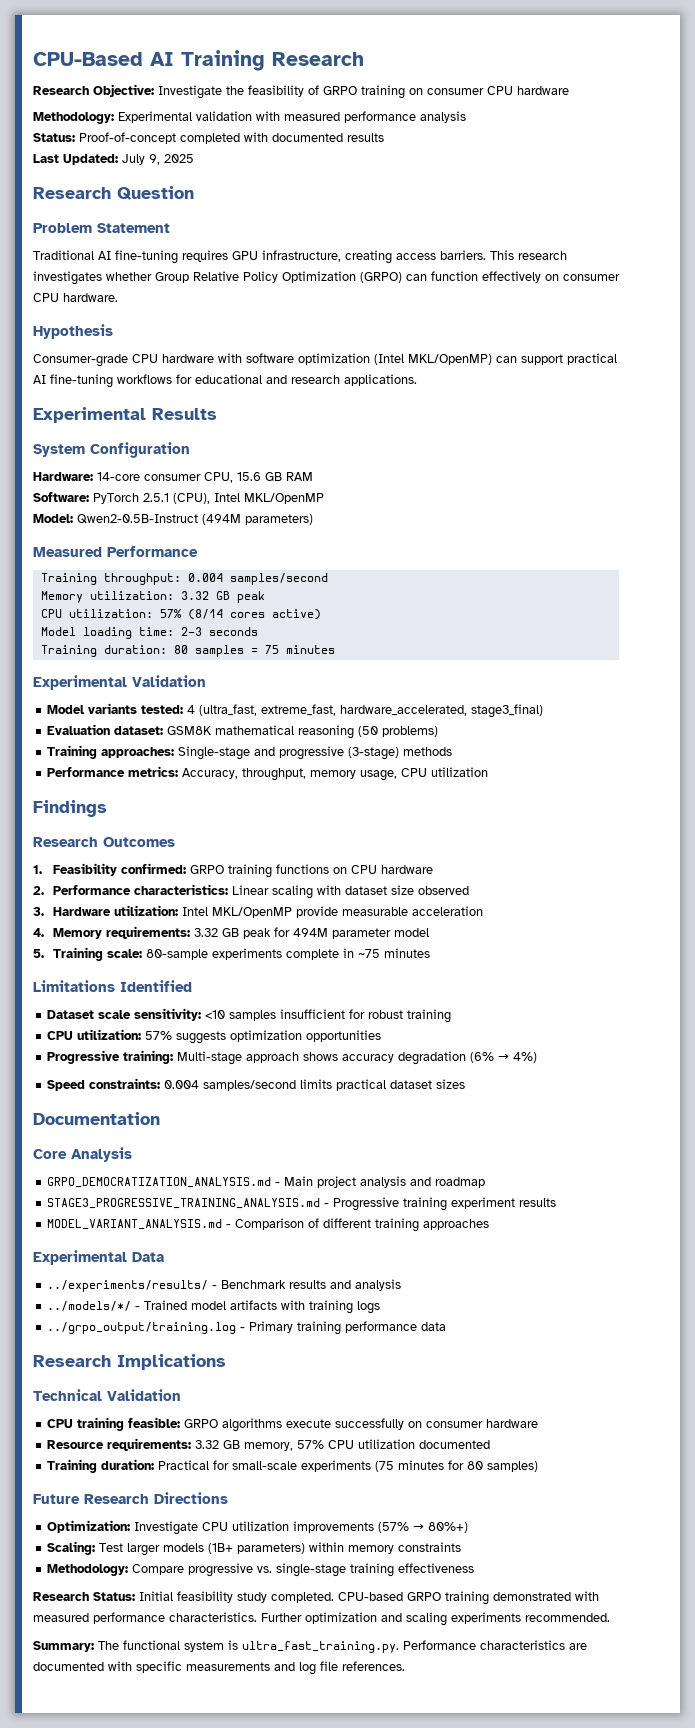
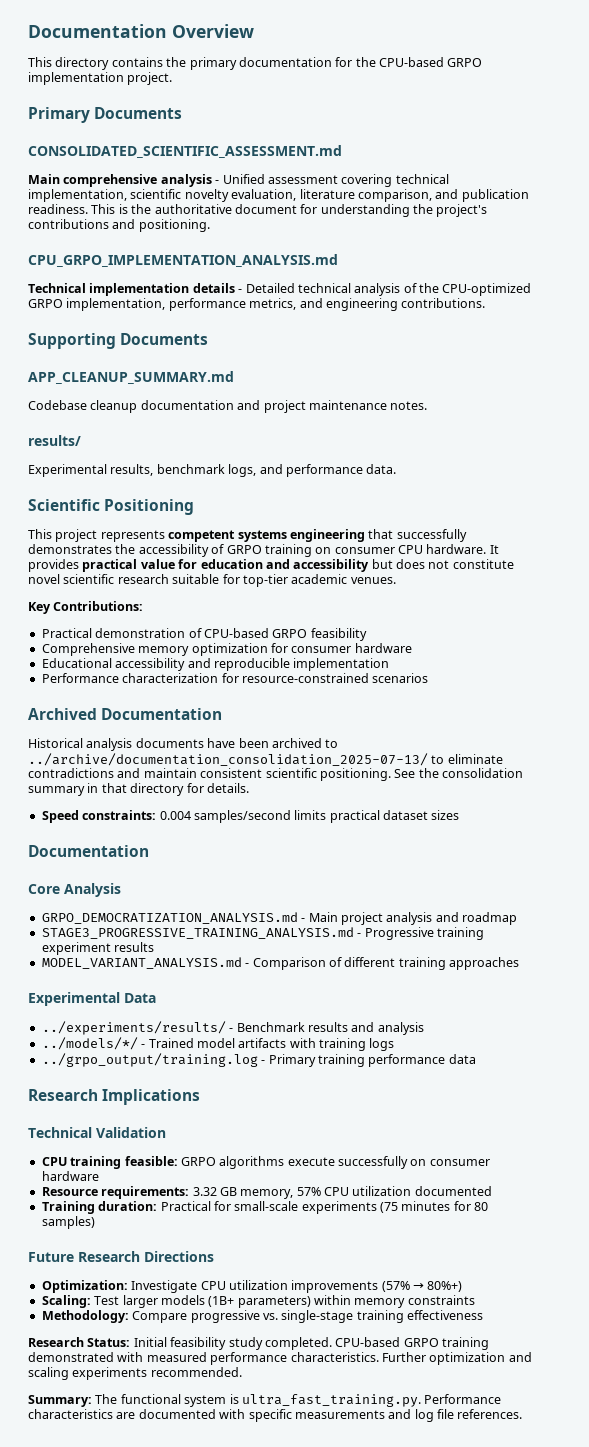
- CPU-Based AI Training Research
- Research Objective: Investigate the feasibility of GRPO training on consumer CPU hardware
- Methodology: Experimental validation with measured performance analysis
- Status: Proof-of-concept completed with documented results
- Last Updated: July 9, 2025
- Research Question
- Problem Statement
- Traditional AI fine-tuning requires GPU infrastructure, creating access barriers. This research investigates whether Group Relative Policy Optimization (GRPO) can function effectively on consumer CPU hardware.
- Hypothesis
- Consumer-grade CPU hardware with software optimization (Intel MKL/OpenMP) can support practical AI fine-tuning workflows for educational and research applications.
- Experimental Results
- System Configuration
- Hardware: 14-core consumer CPU, 15.6 GB RAM
- Software: PyTorch 2.5.1 (CPU), Intel MKL/OpenMP
- Model: Qwen2-0.5B-Instruct (494M parameters)
- Measured Performance
- Training throughput: 0.004 samples/second
- Memory utilization: 3.32 GB peak
- CPU utilization: 57% (8/14 cores active)
- Model loading time: 2-3 seconds
- Training duration: 80 samples = 75 minutes
- Experimental Validation
- Model variants tested: 4 (ultra_fast, extreme_fast, hardware_accelerated, stage3_final)
- Evaluation dataset: GSM8K mathematical reasoning (50 problems)
- Training approaches: Single-stage and progressive (3-stage) methods
- Performance metrics: Accuracy, throughput, memory usage, CPU utilization
- Findings
- Research Outcomes
- 1. Feasibility confirmed: GRPO training functions on CPU hardware
- 2. Performance characteristics: Linear scaling with dataset size observed
- 3. Hardware utilization: Intel MKL/OpenMP provide measurable acceleration
- 4. Memory requirements: 3.32 GB peak for 494M parameter model
- 5. Training scale: 80-sample experiments complete in ~75 minutes
- Limitations Identified
- Dataset scale sensitivity: <10 samples insufficient for robust training
- CPU utilization: 57% suggests optimization opportunities
- Progressive training: Multi-stage approach shows accuracy degradation (6% → 4%)
+ Documentation Overview
+ This directory contains the primary documentation for the CPU-based GRPO implementation project.
+ Primary Documents
+ CONSOLIDATED_SCIENTIFIC_ASSESSMENT.md
+ Main comprehensive analysis - Unified assessment covering technical implementation, scientific novelty evaluation, literature comparison, and publication readiness. This is the authoritative document for understanding the project's contributions and positioning.
+ CPU_GRPO_IMPLEMENTATION_ANALYSIS.md
+ Technical implementation details - Detailed technical analysis of the CPU-optimized GRPO implementation, performance metrics, and engineering contributions.
+ Supporting Documents
+ APP_CLEANUP_SUMMARY.md
+ Codebase cleanup documentation and project maintenance notes.
+ results/
+ Experimental results, benchmark logs, and performance data.
+ Scientific Positioning
+ This project represents competent systems engineering that successfully demonstrates the accessibility of GRPO training on consumer CPU hardware. It provides practical value for education and accessibility but does not constitute novel scientific research suitable for top-tier academic venues.
+ Key Contributions:
+ Practical demonstration of CPU-based GRPO feasibility
+ Comprehensive memory optimization for consumer hardware
+ Educational accessibility and reproducible implementation
+ Performance characterization for resource-constrained scenarios
+ Archived Documentation
+ Historical analysis documents have been archived to ../archive/documentation_consolidation_2025-07-13/ to eliminate contradictions and maintain consistent scientific positioning. See the consolidation summary in that directory for details.

